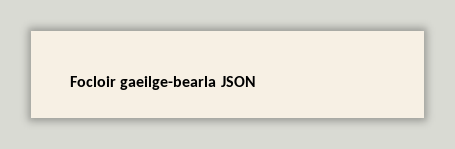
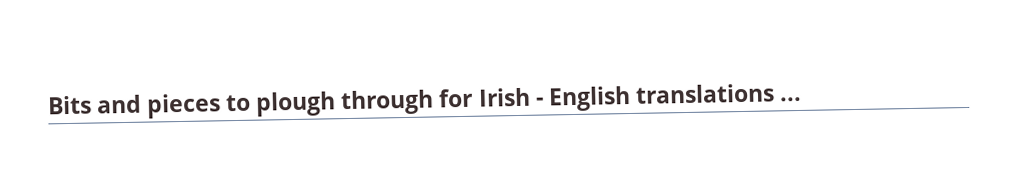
- Focloir gaeilge-bearla JSON
+ Bits and pieces to plough through for Irish - English translations ...

